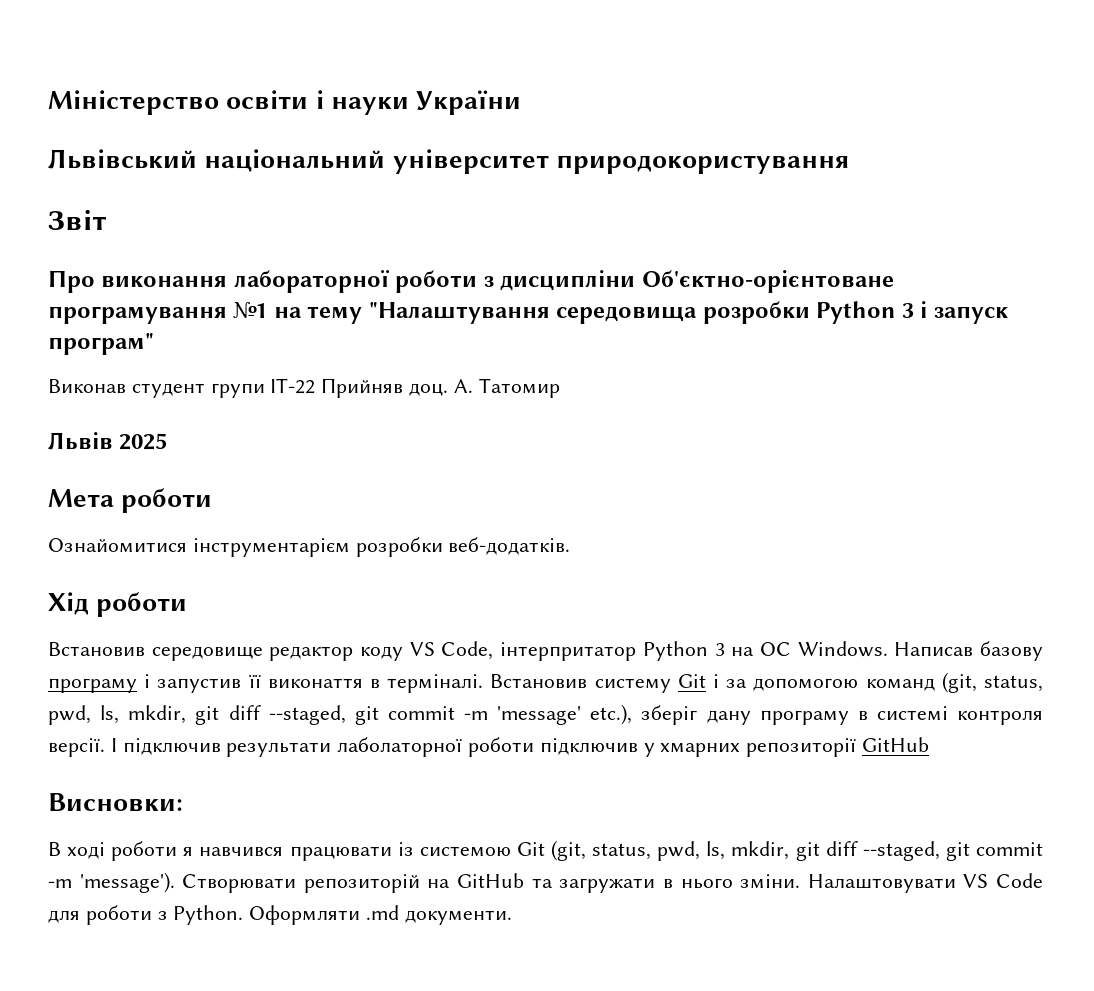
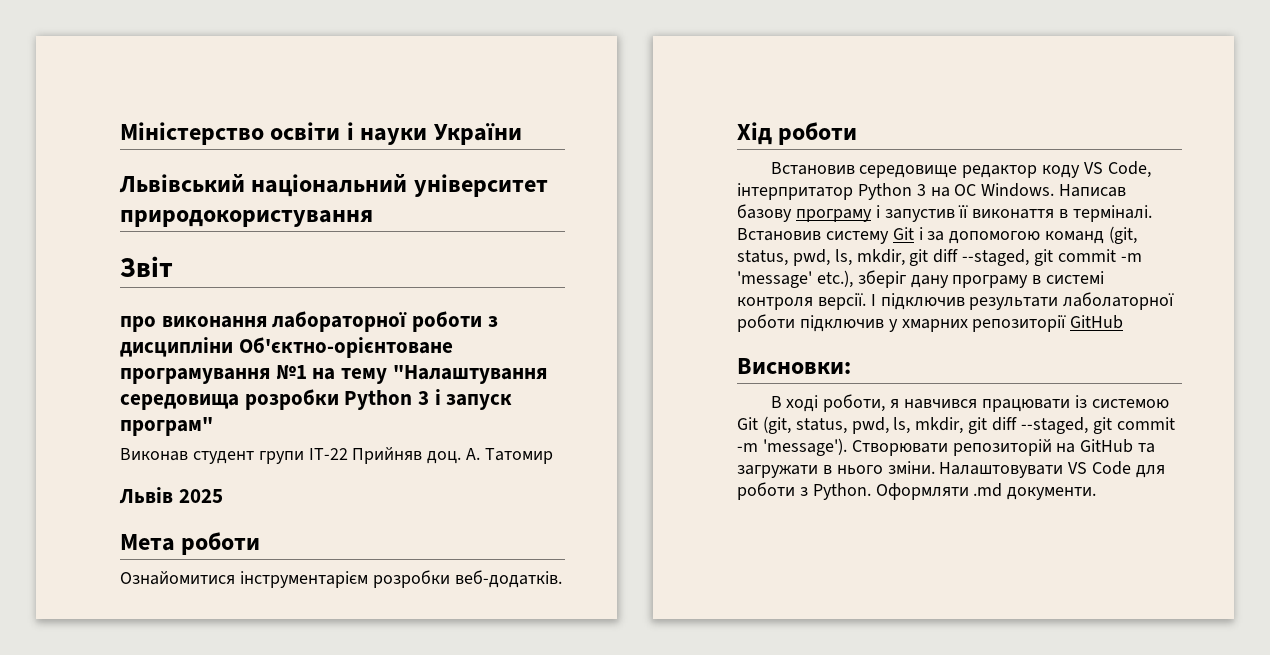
- Про виконання лабораторної роботи з дисципліни Об'єктно-орієнтоване програмування №1 на тему "Налаштування середовища розробки Python 3 і запуск програм"
+ про виконання лабораторної роботи з дисципліни Об'єктно-орієнтоване програмування №1 на тему "Налаштування середовища розробки Python 3 і запуск програм"
- В ході роботи я навчився працювати із системою Git (git, status, pwd, ls, mkdir, git diff --staged, git commit -m 'message').
+ В ході роботи, я навчився працювати із системою Git (git, status, pwd, ls, mkdir, git diff --staged, git commit -m 'message').

